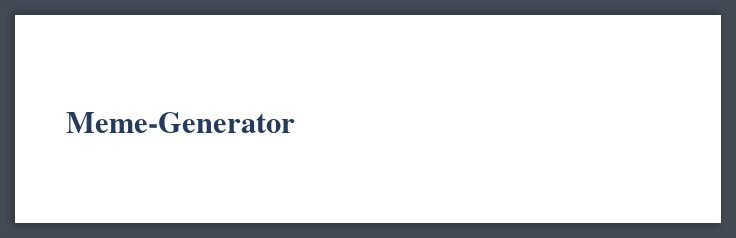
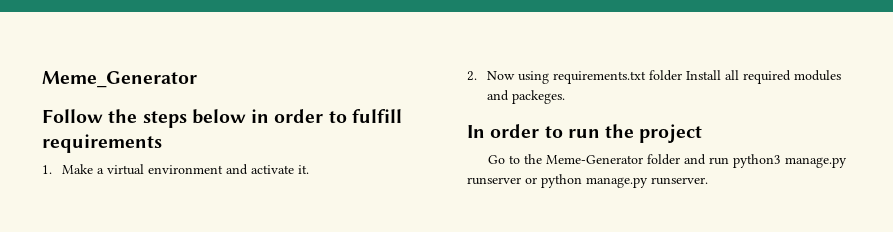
- Meme-Generator
+ Meme_Generator
+ Follow the steps below in order to fulfill requirements
+ 1. Make a virtual environment and activate it.
+ 2. Now using requirements.txt folder Install all required modules and packeges.
+ In order to run the project
+ Go to the Meme-Generator folder and run python3 manage.py runserver or python manage.py runserver.

